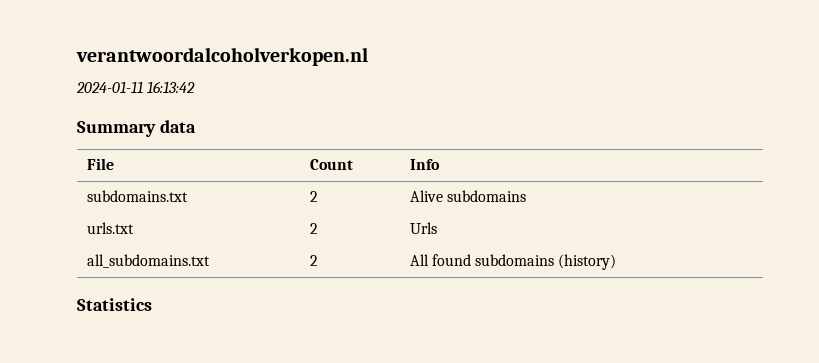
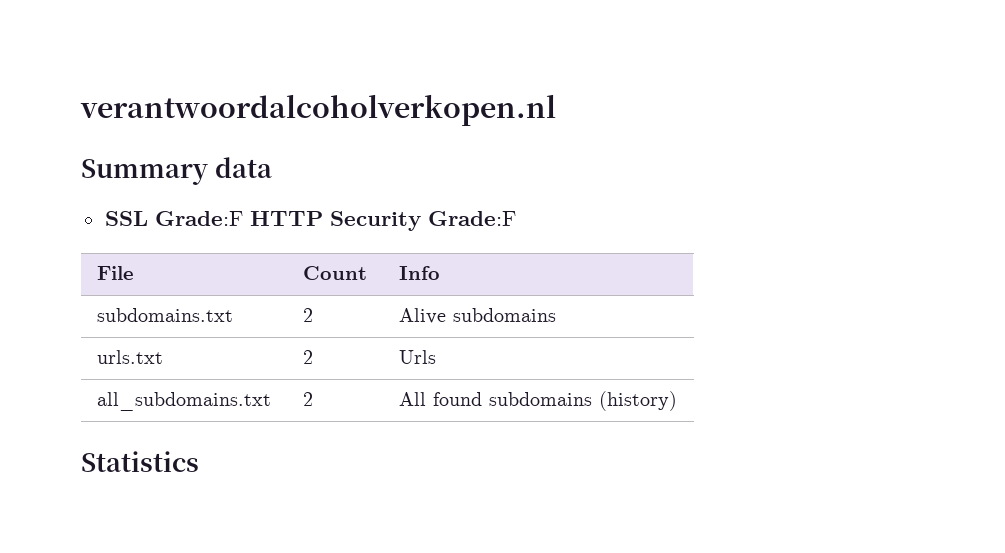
- 2024-01-11 16:13:42
+ SSL Grade:F HTTP Security Grade:F

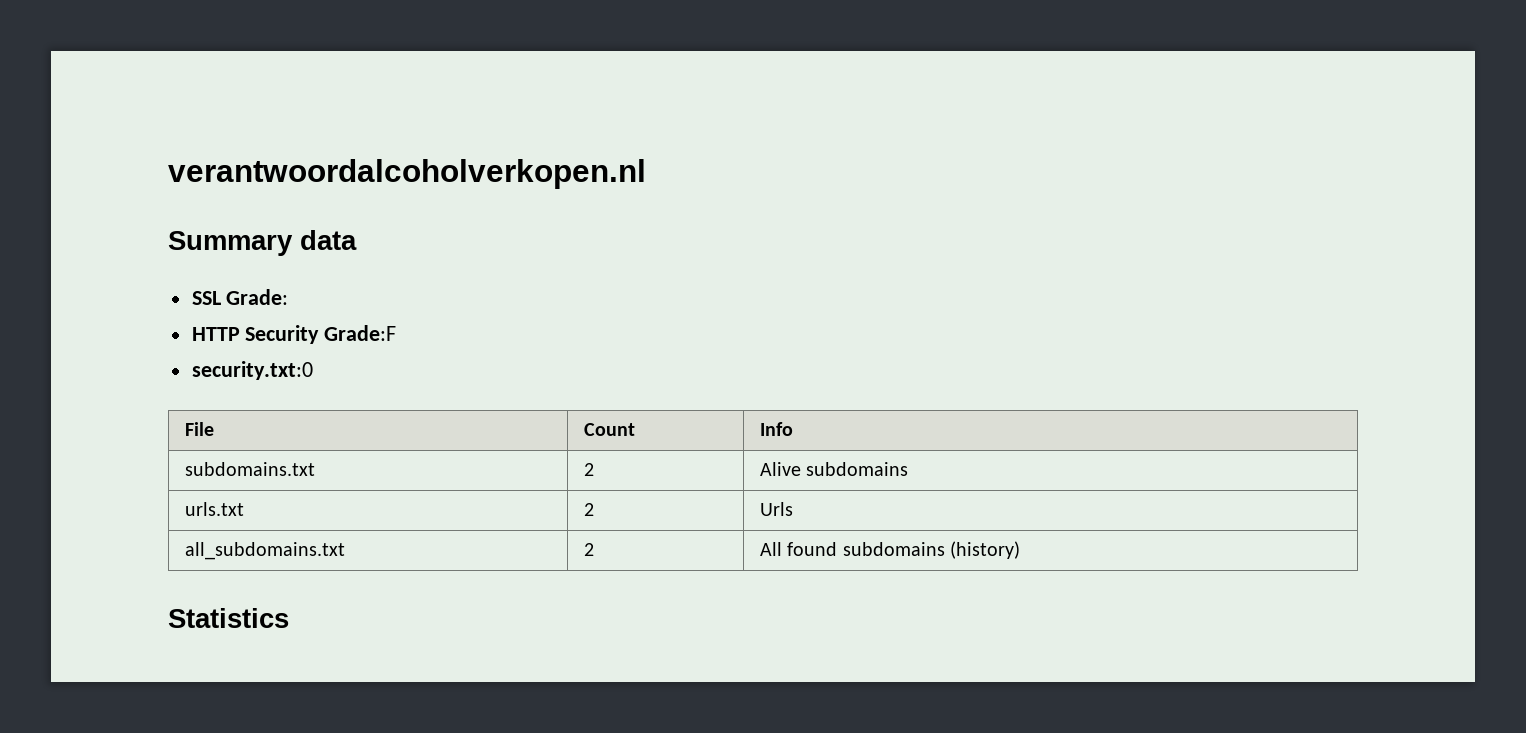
- SSL Grade:F HTTP Security Grade:F
+ SSL Grade:
+ HTTP Security Grade:F
+ security.txt:0

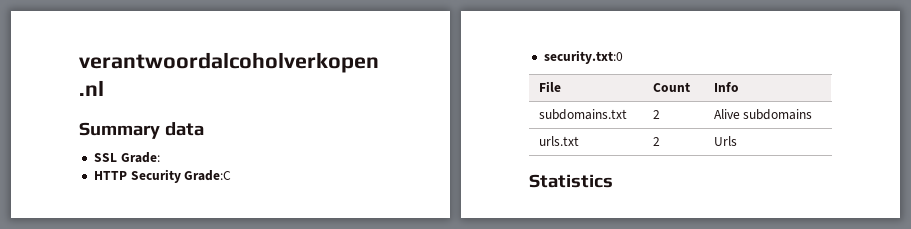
- HTTP Security Grade:F
+ HTTP Security Grade:C
- all_subdomains.txt | 2 | All found subdomains (history)

